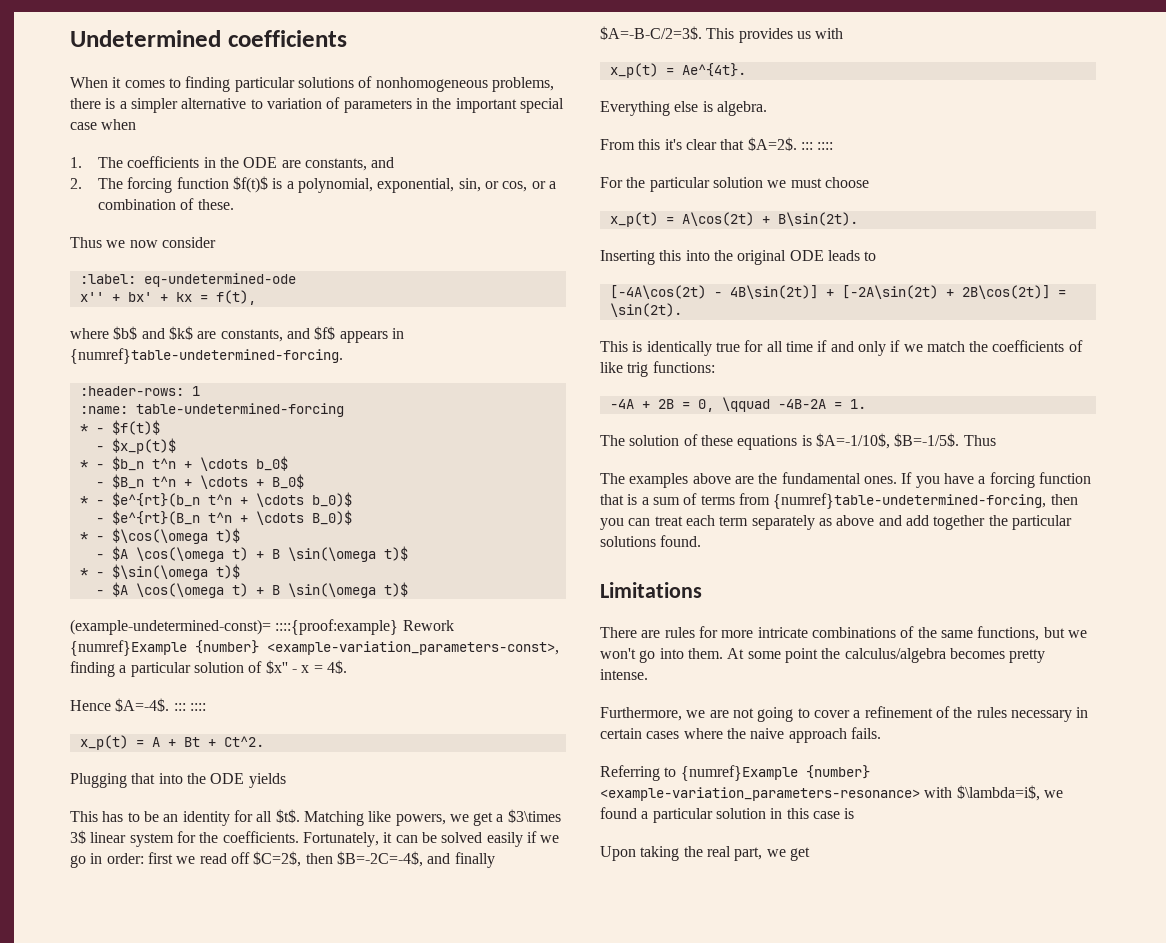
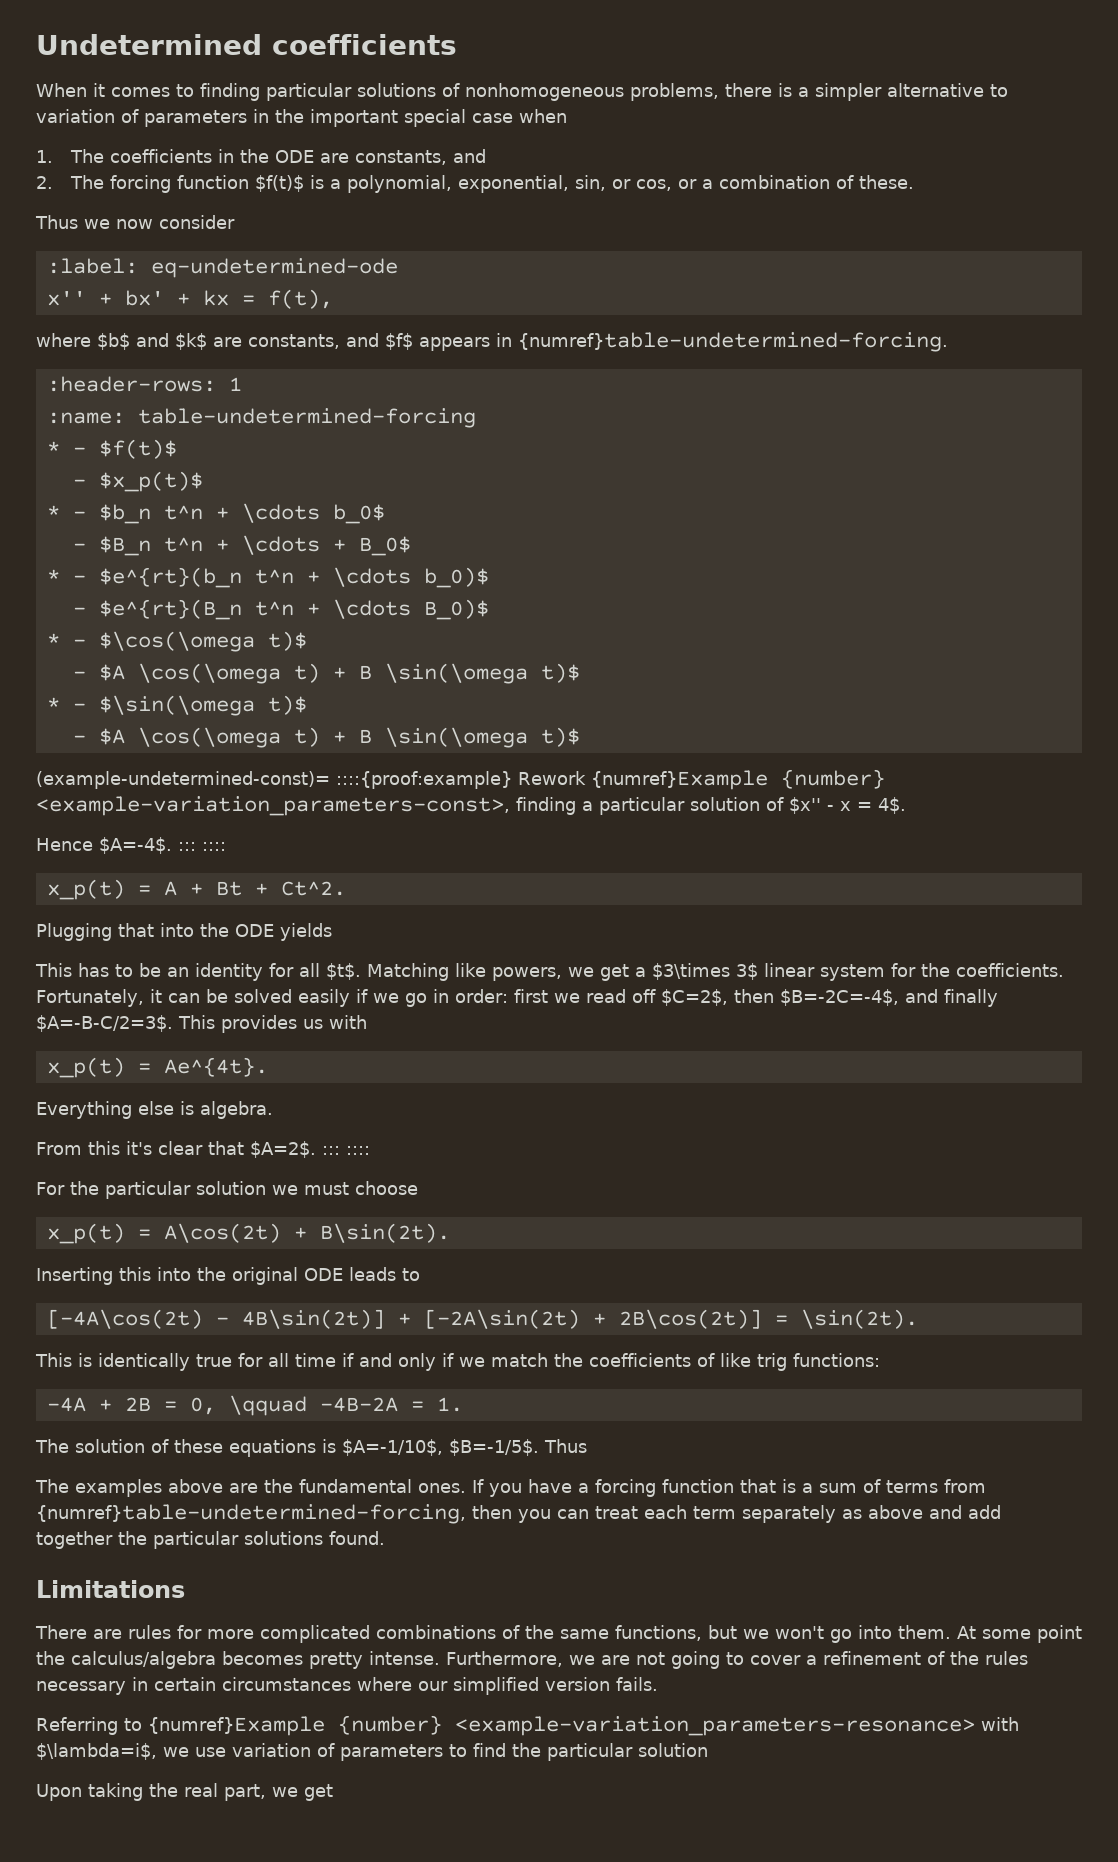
- There are rules for more intricate combinations of the same functions, but we won't go into them.
+ There are rules for more complicated combinations of the same functions, but we won't go into them.
- At some point the calculus/algebra becomes pretty intense.
- Furthermore, we are not going to cover a refinement of the rules necessary in certain cases where the naive approach fails.
+ At some point the calculus/algebra becomes pretty intense. Furthermore, we are not going to cover a refinement of the rules necessary in certain circumstances where our simplified version fails.
- Referring to {numref}Example {number} <example-variation_parameters-resonance> with $\lambda=i$, we found a particular solution in this case is
+ Referring to {numref}Example {number} <example-variation_parameters-resonance> with $\lambda=i$, we use variation of parameters to find the particular solution

